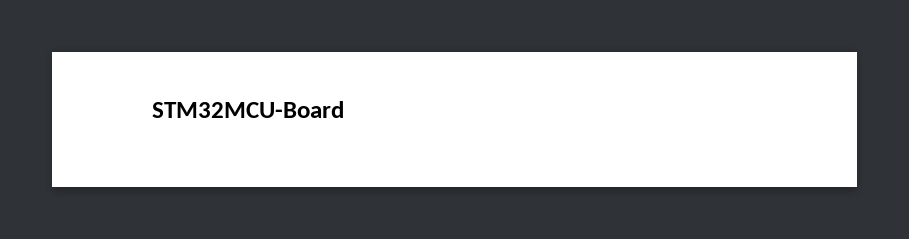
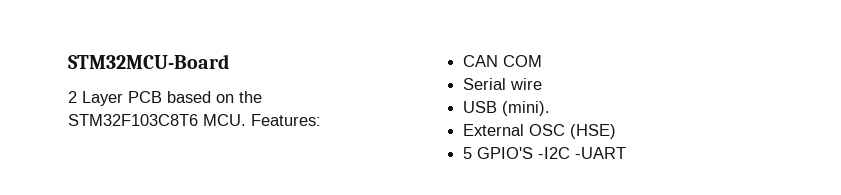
+ 2 Layer PCB based on the STM32F103C8T6 MCU. Features:
+ CAN COM
+ Serial wire
+ USB (mini).
+ External OSC (HSE)
+ 5 GPIO'S -I2C -UART

